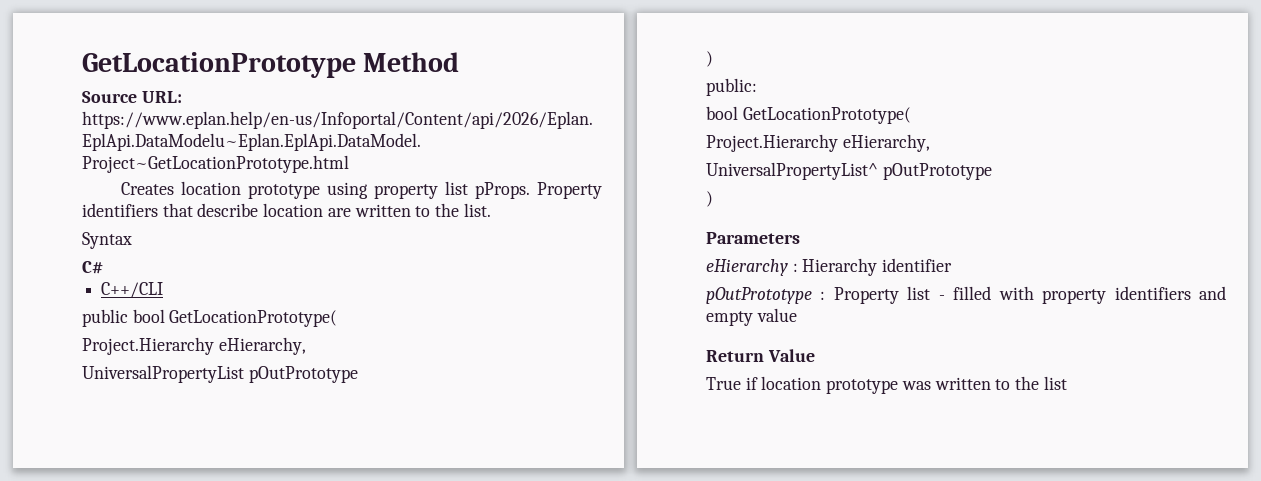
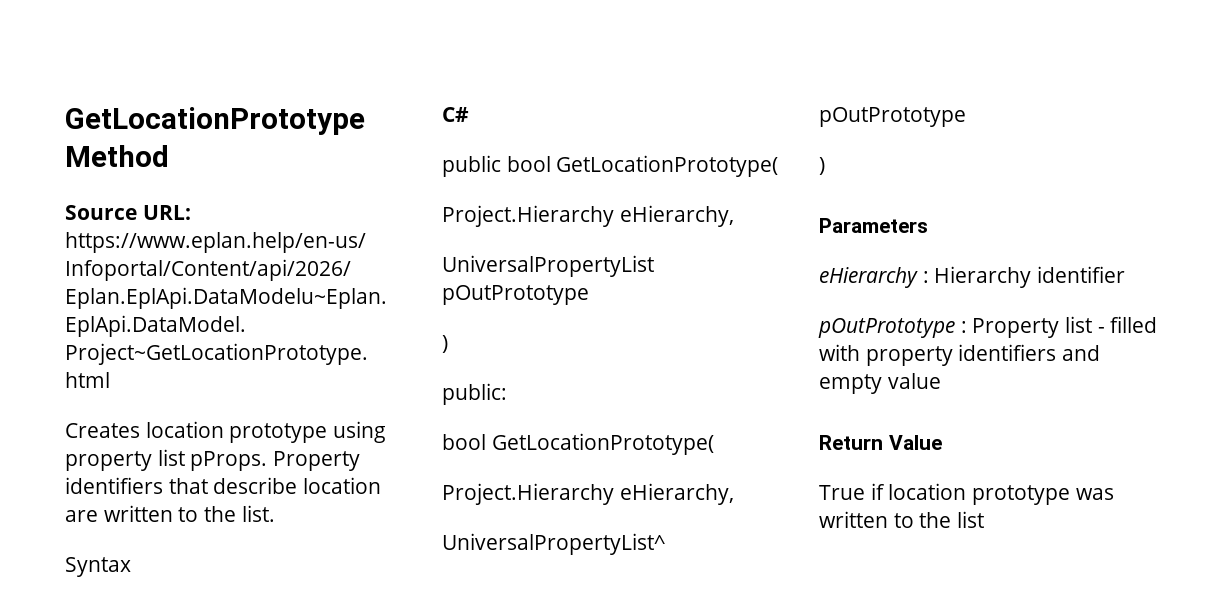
- C++/CLI

